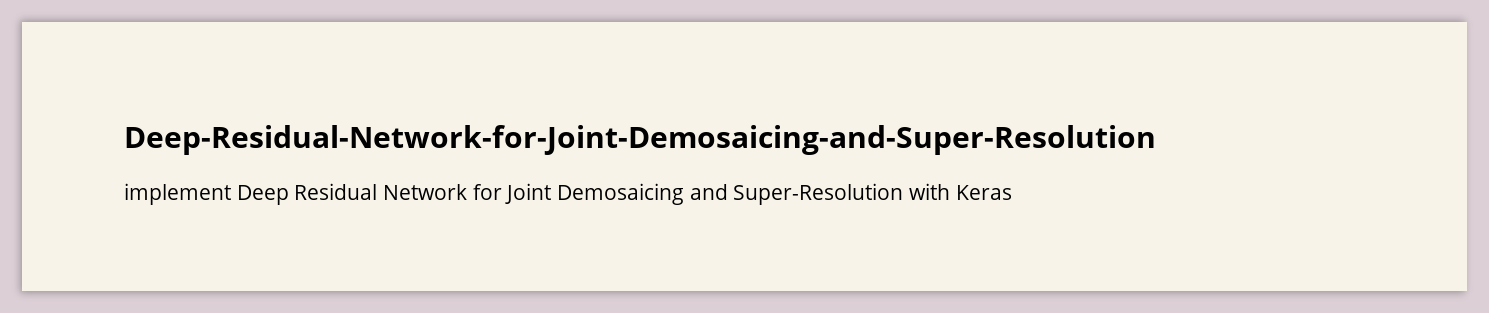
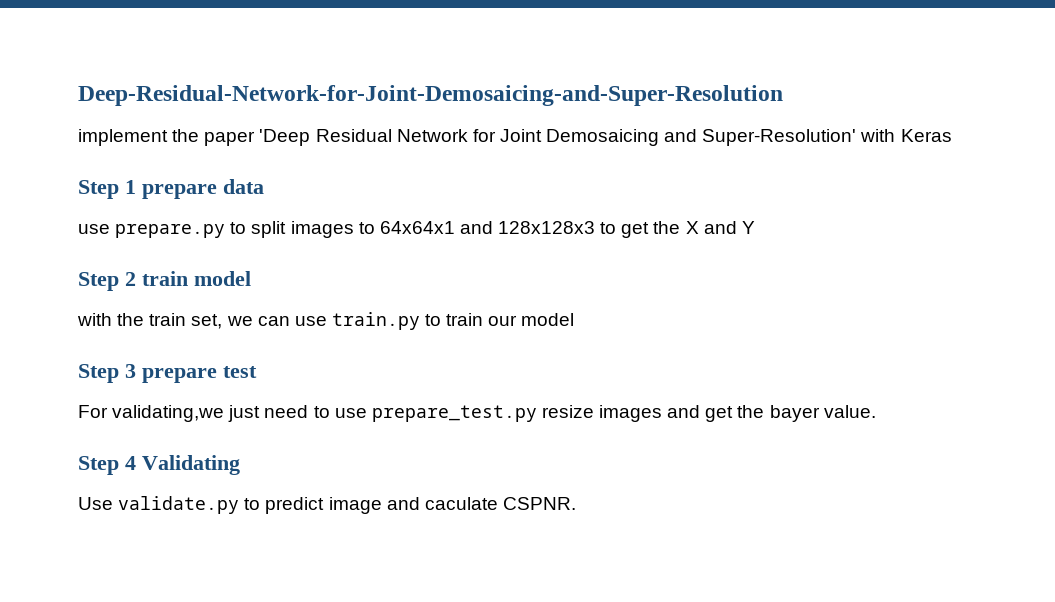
- implement Deep Residual Network for Joint Demosaicing and Super-Resolution with Keras
+ implement the paper 'Deep Residual Network for Joint Demosaicing and Super-Resolution' with Keras
+ Step 1 prepare data
+ use prepare.py to split images to 64x64x1 and 128x128x3 to get the X and Y
+ Step 2 train model
+ with the train set, we can use train.py to train our model
+ Step 3 prepare test
+ For validating,we just need to use prepare_test.py resize images and get the bayer value.
+ Step 4 Validating
+ Use validate.py to predict image and caculate CSPNR.

